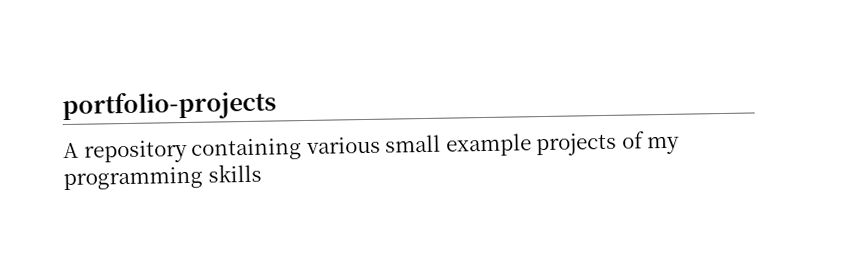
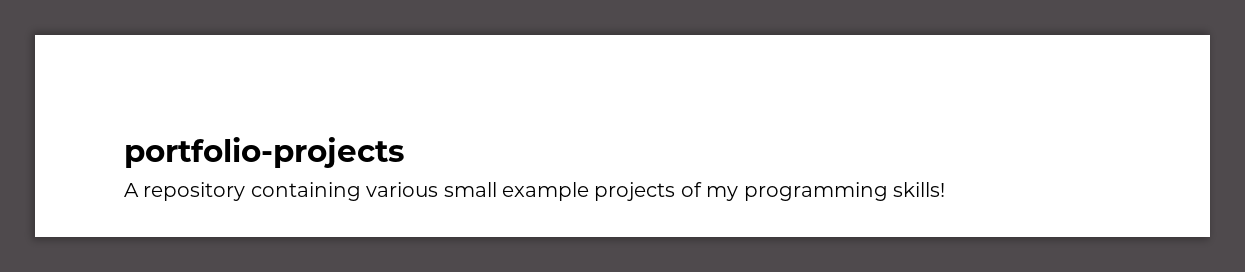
- A repository containing various small example projects of my programming skills
+ A repository containing various small example projects of my programming skills!

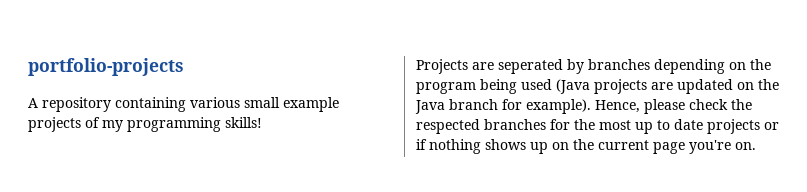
+ Projects are seperated by branches depending on the program being used (Java projects are updated on the Java branch for example). Hence, please check the respected branches for the most up to date projects or if nothing shows up on the current page you're on.

